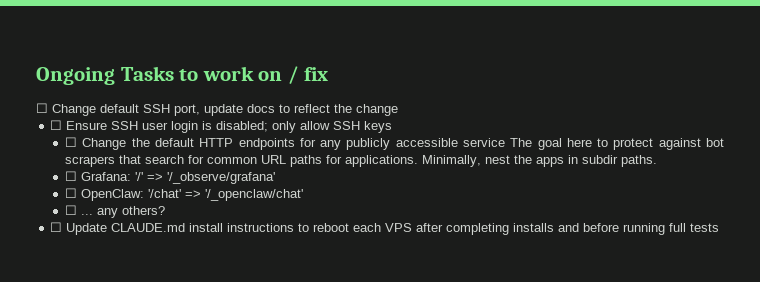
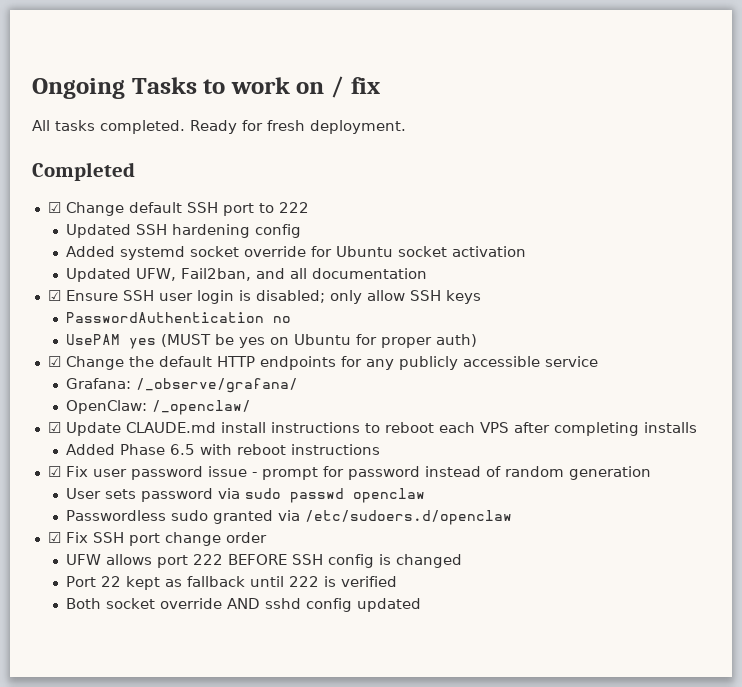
- ☐ Change default SSH port, update docs to reflect the change
- ☐ Ensure SSH user login is disabled; only allow SSH keys
+ All tasks completed. Ready for fresh deployment.
+ Completed
+ ☑ Change default SSH port to 222
+ Updated SSH hardening config
+ Added systemd socket override for Ubuntu socket activation
+ Updated UFW, Fail2ban, and all documentation
+ ☑ Ensure SSH user login is disabled; only allow SSH keys
- ☐ Change the default HTTP endpoints for any publicly accessible service The goal here to protect against bot scrapers that search for common URL paths for applications. Minimally, nest the apps in subdir paths.
- ☐ Grafana: '/' => '/_observe/grafana'
- ☐ OpenClaw: '/chat' => '/_openclaw/chat'
- ☐ ... any others?
- ☐ Update CLAUDE.md install instructions to reboot each VPS after completing installs and before running full tests
+ PasswordAuthentication no
+ UsePAM yes (MUST be yes on Ubuntu for proper auth)
+ ☑ Change the default HTTP endpoints for any publicly accessible service
+ Grafana: /_observe/grafana/
+ OpenClaw: /_openclaw/
+ ☑ Update CLAUDE.md install instructions to reboot each VPS after completing installs
+ Added Phase 6.5 with reboot instructions
+ ☑ Fix user password issue - prompt for password instead of random generation
+ User sets password via sudo passwd openclaw
+ Passwordless sudo granted via /etc/sudoers.d/openclaw
+ ☑ Fix SSH port change order
+ UFW allows port 222 BEFORE SSH config is changed
+ Port 22 kept as fallback until 222 is verified
+ Both socket override AND sshd config updated

